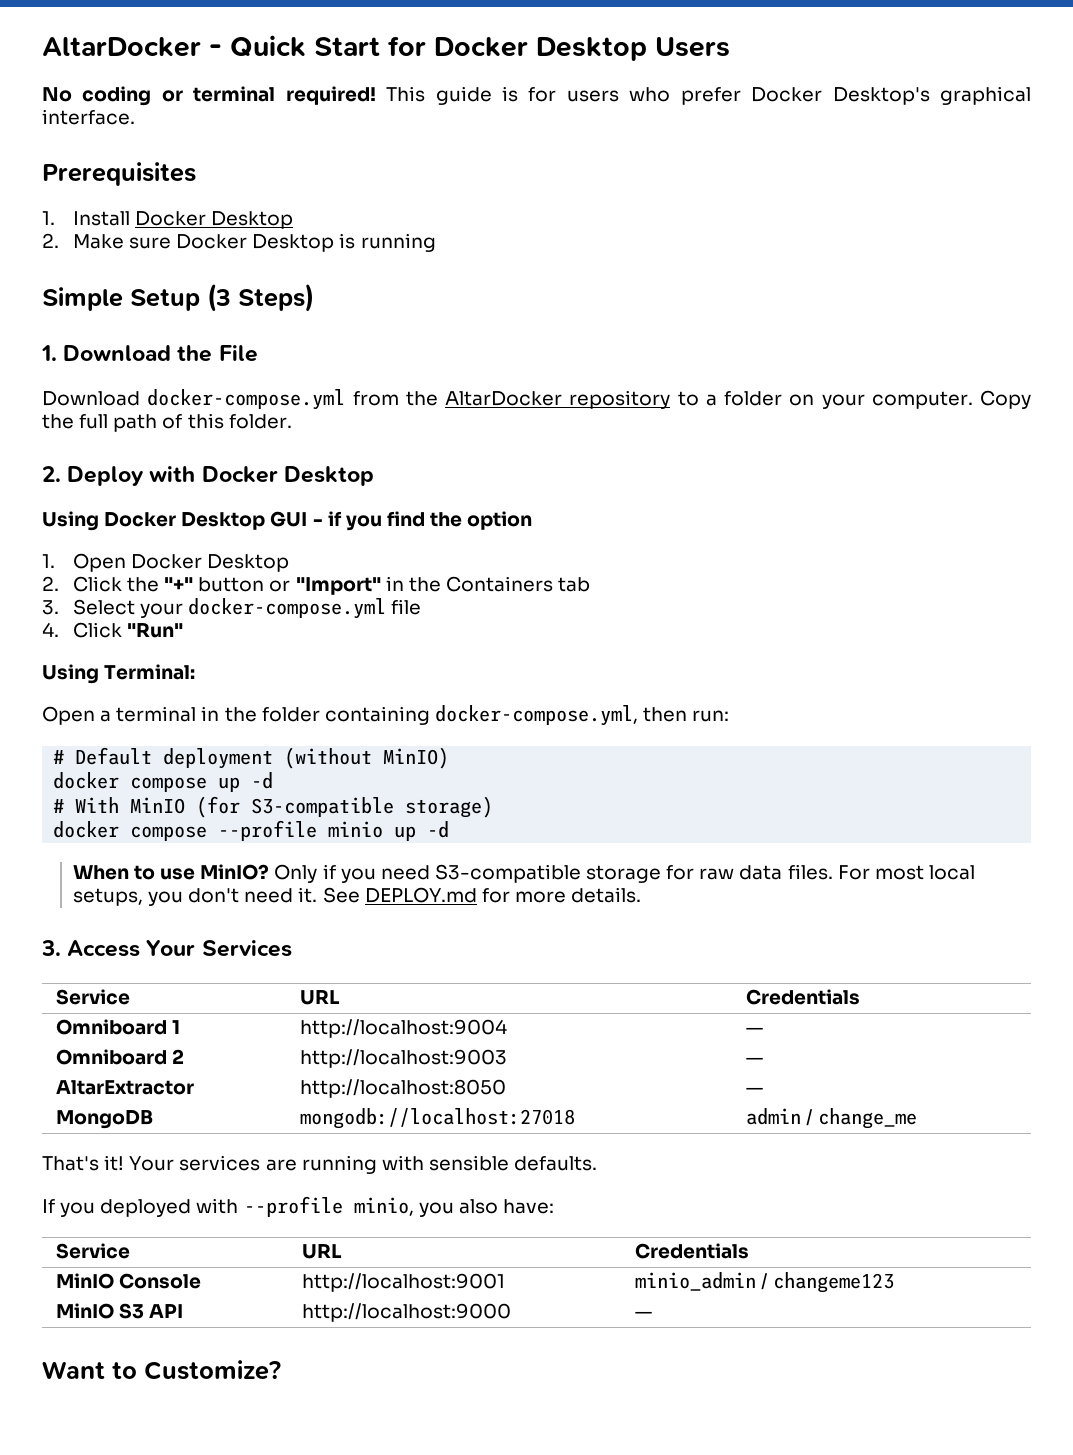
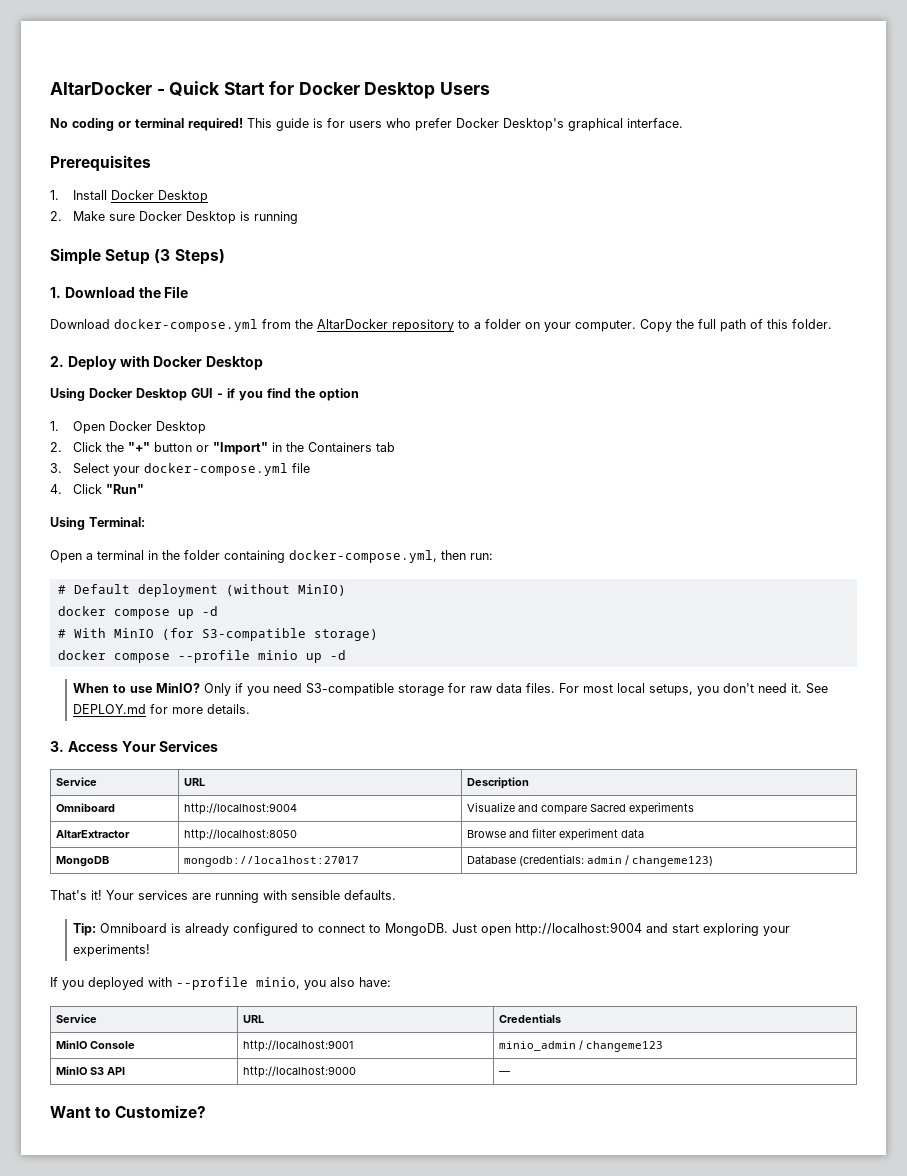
  3. Access Your Services
- Service | URL | Credentials
- Omniboard 1 | http://localhost:9004 | —
- Omniboard 2 | http://localhost:9003 | —
- AltarExtractor | http://localhost:8050 | —
- MongoDB | mongodb://localhost:27018 | admin / change_me
+ Service | URL | Description
+ Omniboard | http://localhost:9004 | Visualize and compare Sacred experiments
+ AltarExtractor | http://localhost:8050 | Browse and filter experiment data
+ MongoDB | mongodb://localhost:27017 | Database (credentials: admin / changeme123)
+ Tip: Omniboard is already configured to connect to MongoDB. Just open http://localhost:9004 and start exploring your experiments!

